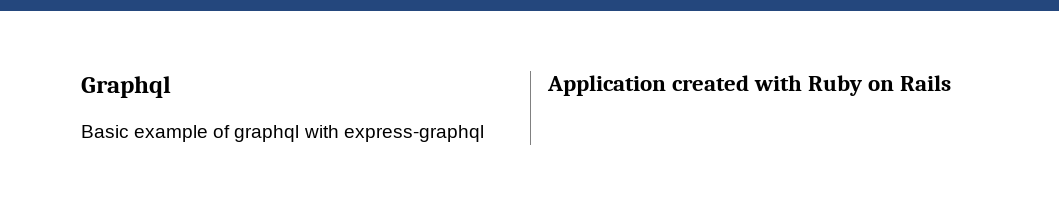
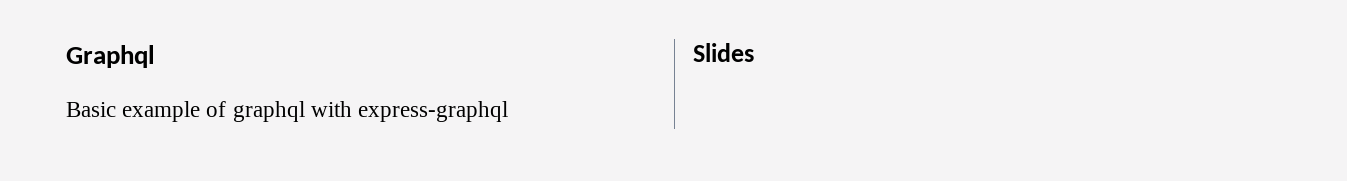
- Application created with Ruby on Rails
+ Slides

